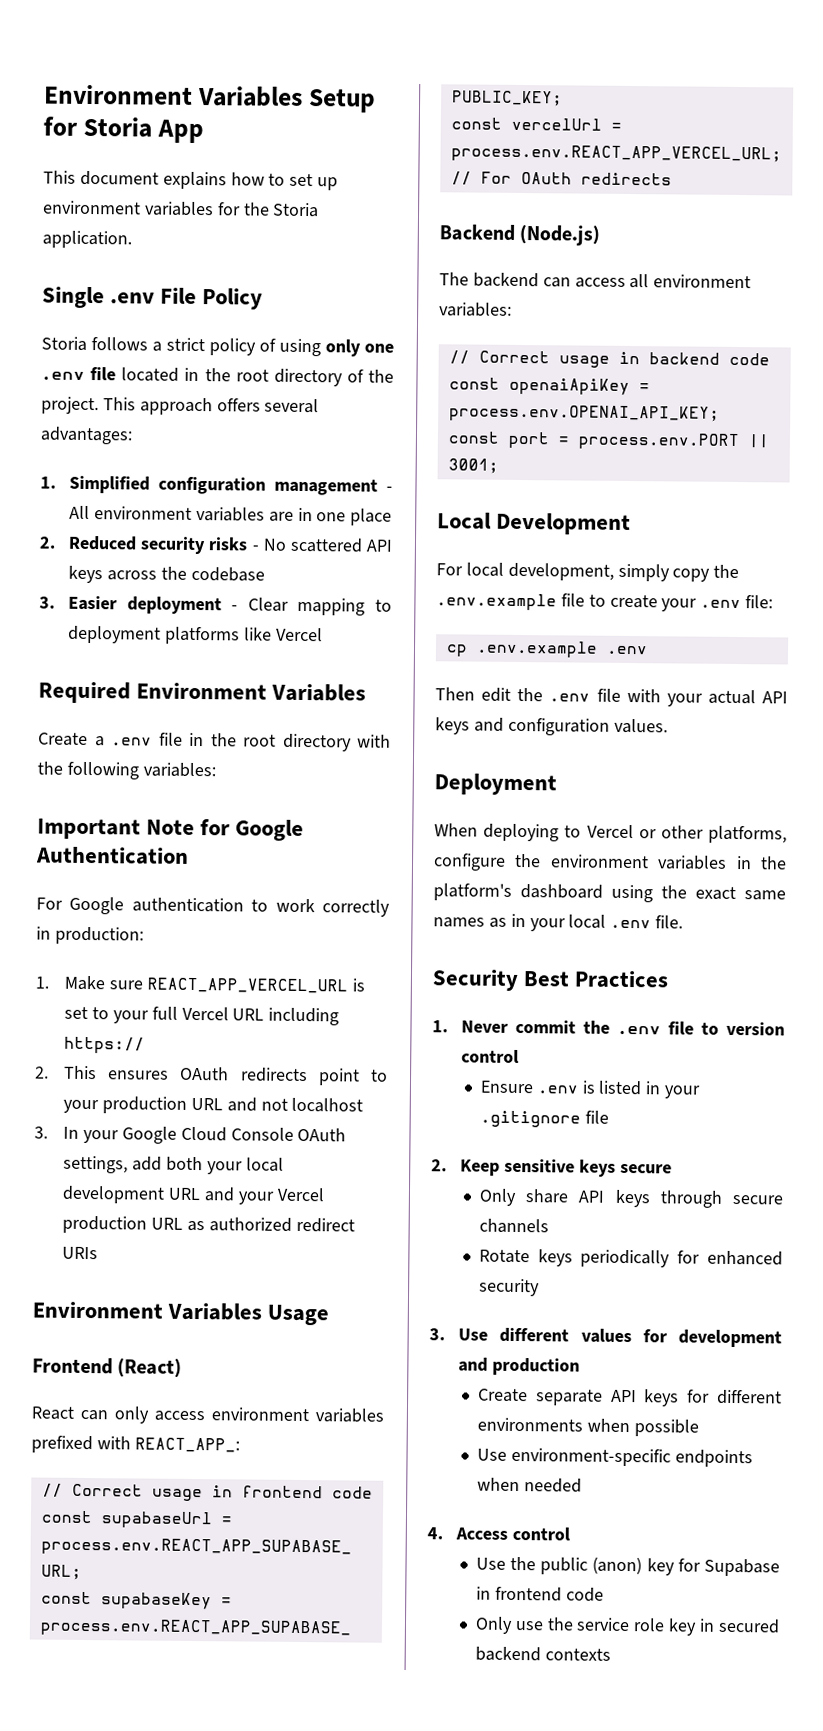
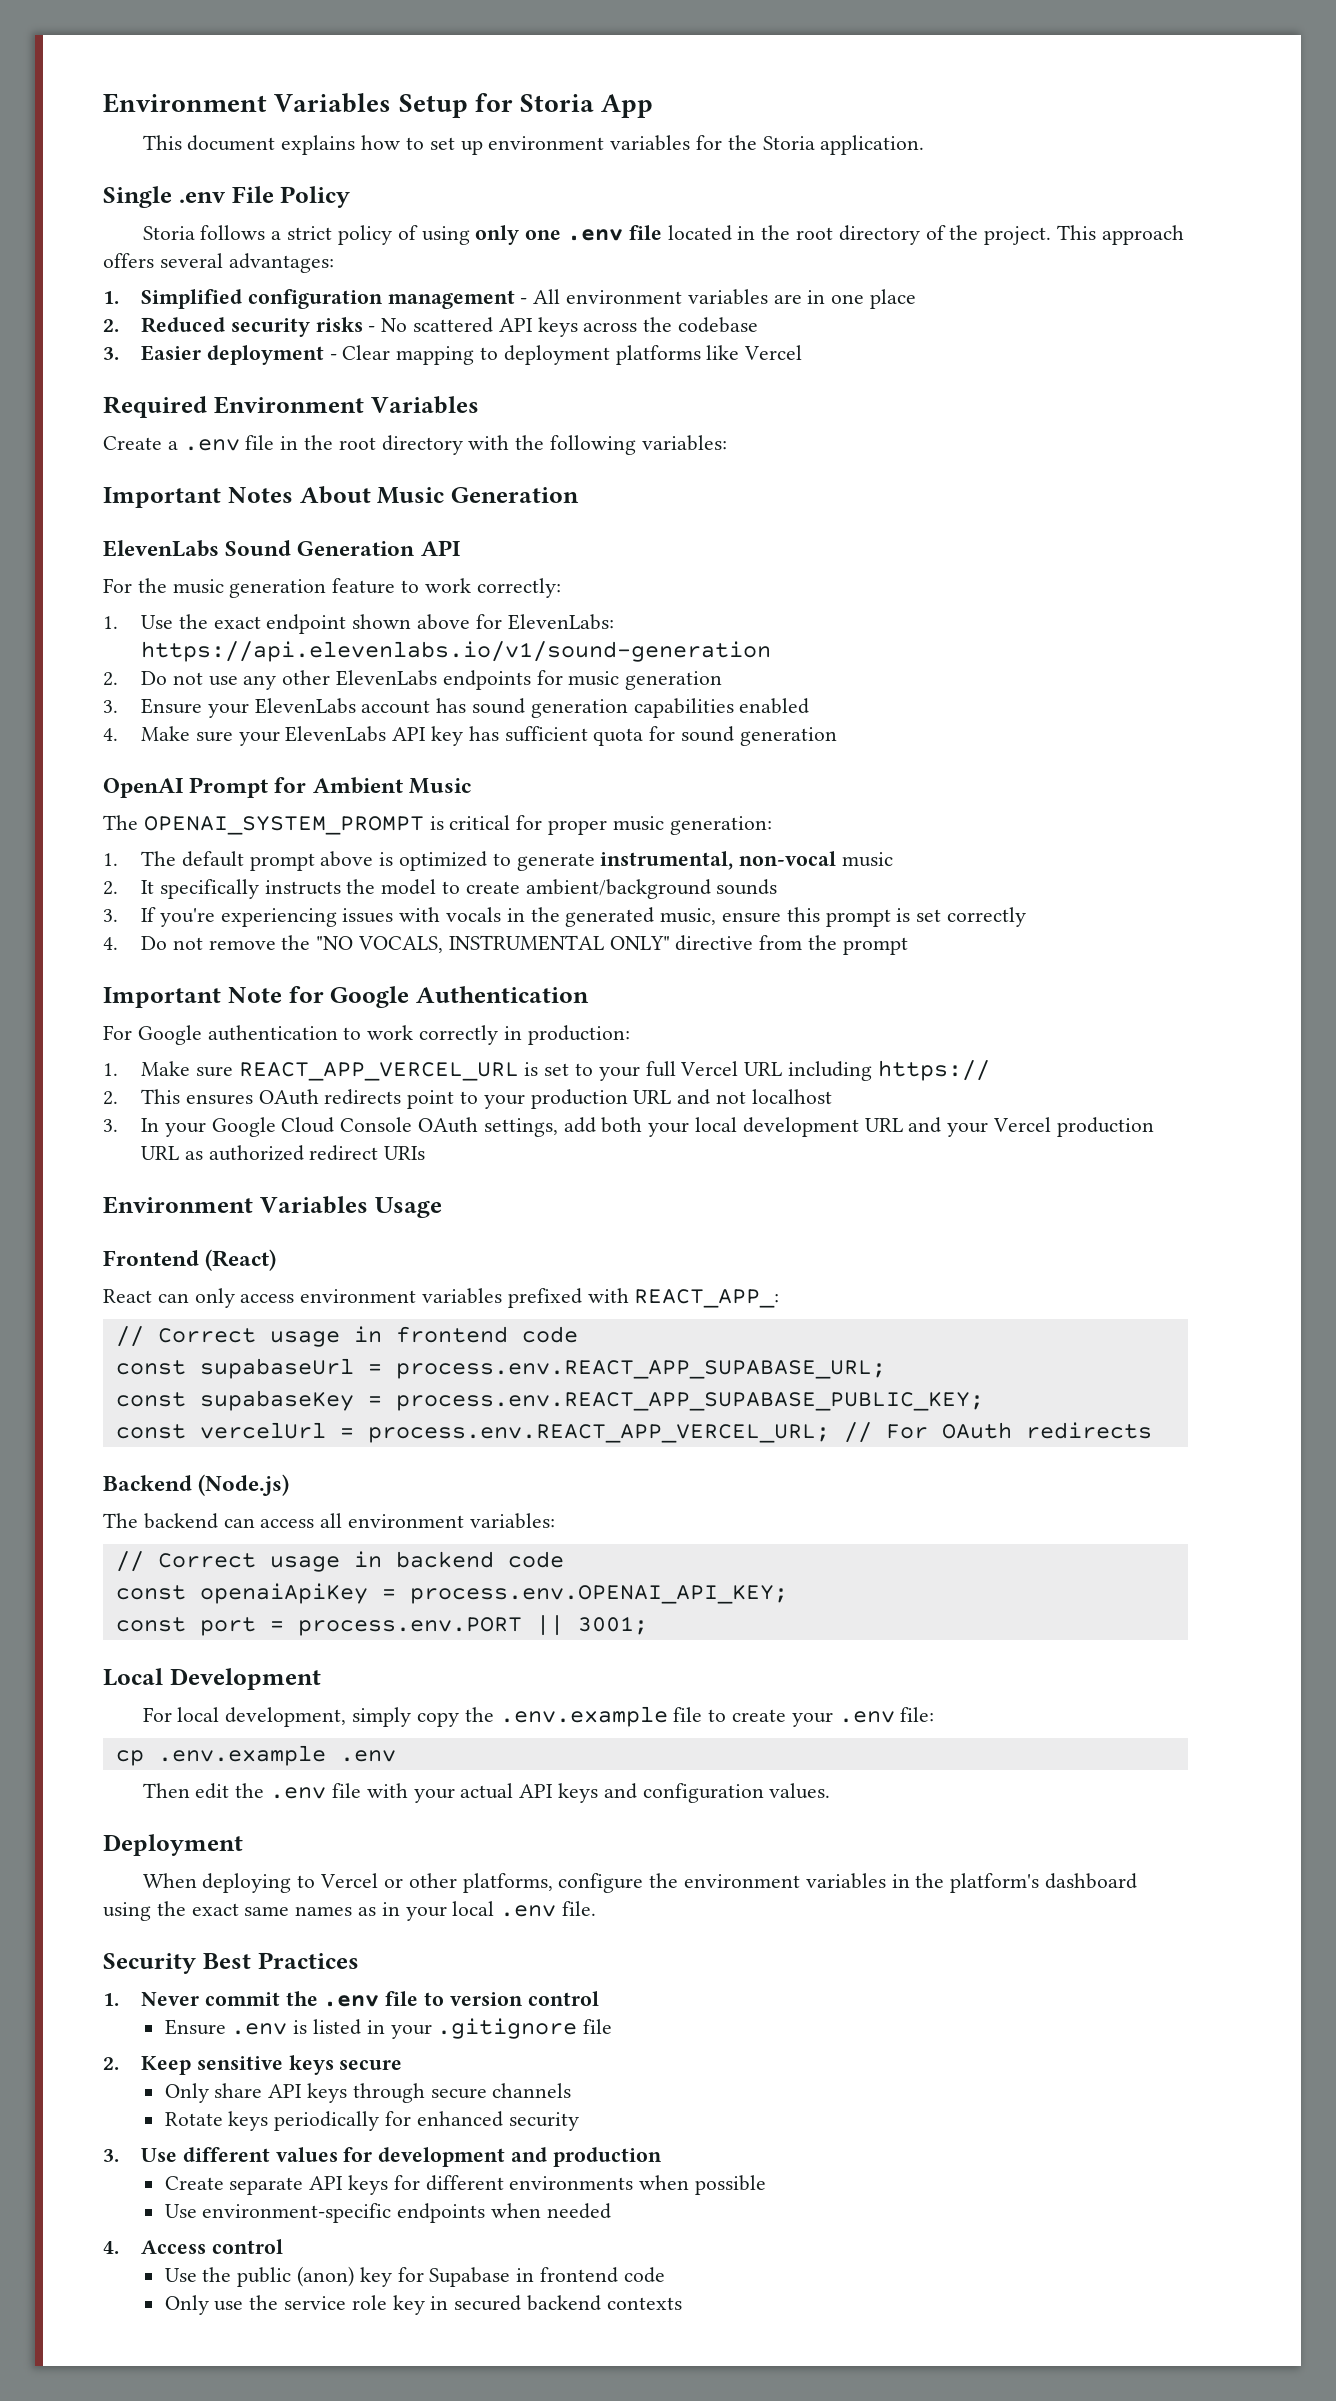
+ Important Notes About Music Generation
+ ElevenLabs Sound Generation API
+ For the music generation feature to work correctly:
+ 1. Use the exact endpoint shown above for ElevenLabs: https://api.elevenlabs.io/v1/sound-generation
+ 2. Do not use any other ElevenLabs endpoints for music generation
+ 3. Ensure your ElevenLabs account has sound generation capabilities enabled
+ 4. Make sure your ElevenLabs API key has sufficient quota for sound generation
+ OpenAI Prompt for Ambient Music
+ The OPENAI_SYSTEM_PROMPT is critical for proper music generation:
+ 1. The default prompt above is optimized to generate instrumental, non-vocal music
+ 2. It specifically instructs the model to create ambient/background sounds
+ 3. If you're experiencing issues with vocals in the generated music, ensure this prompt is set correctly
+ 4. Do not remove the "NO VOCALS, INSTRUMENTAL ONLY" directive from the prompt

